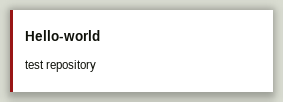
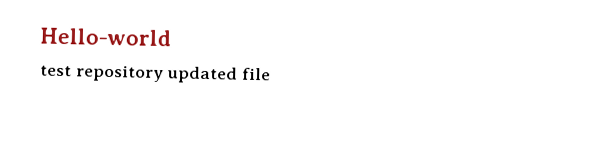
- test repository
+ test repository updated file

